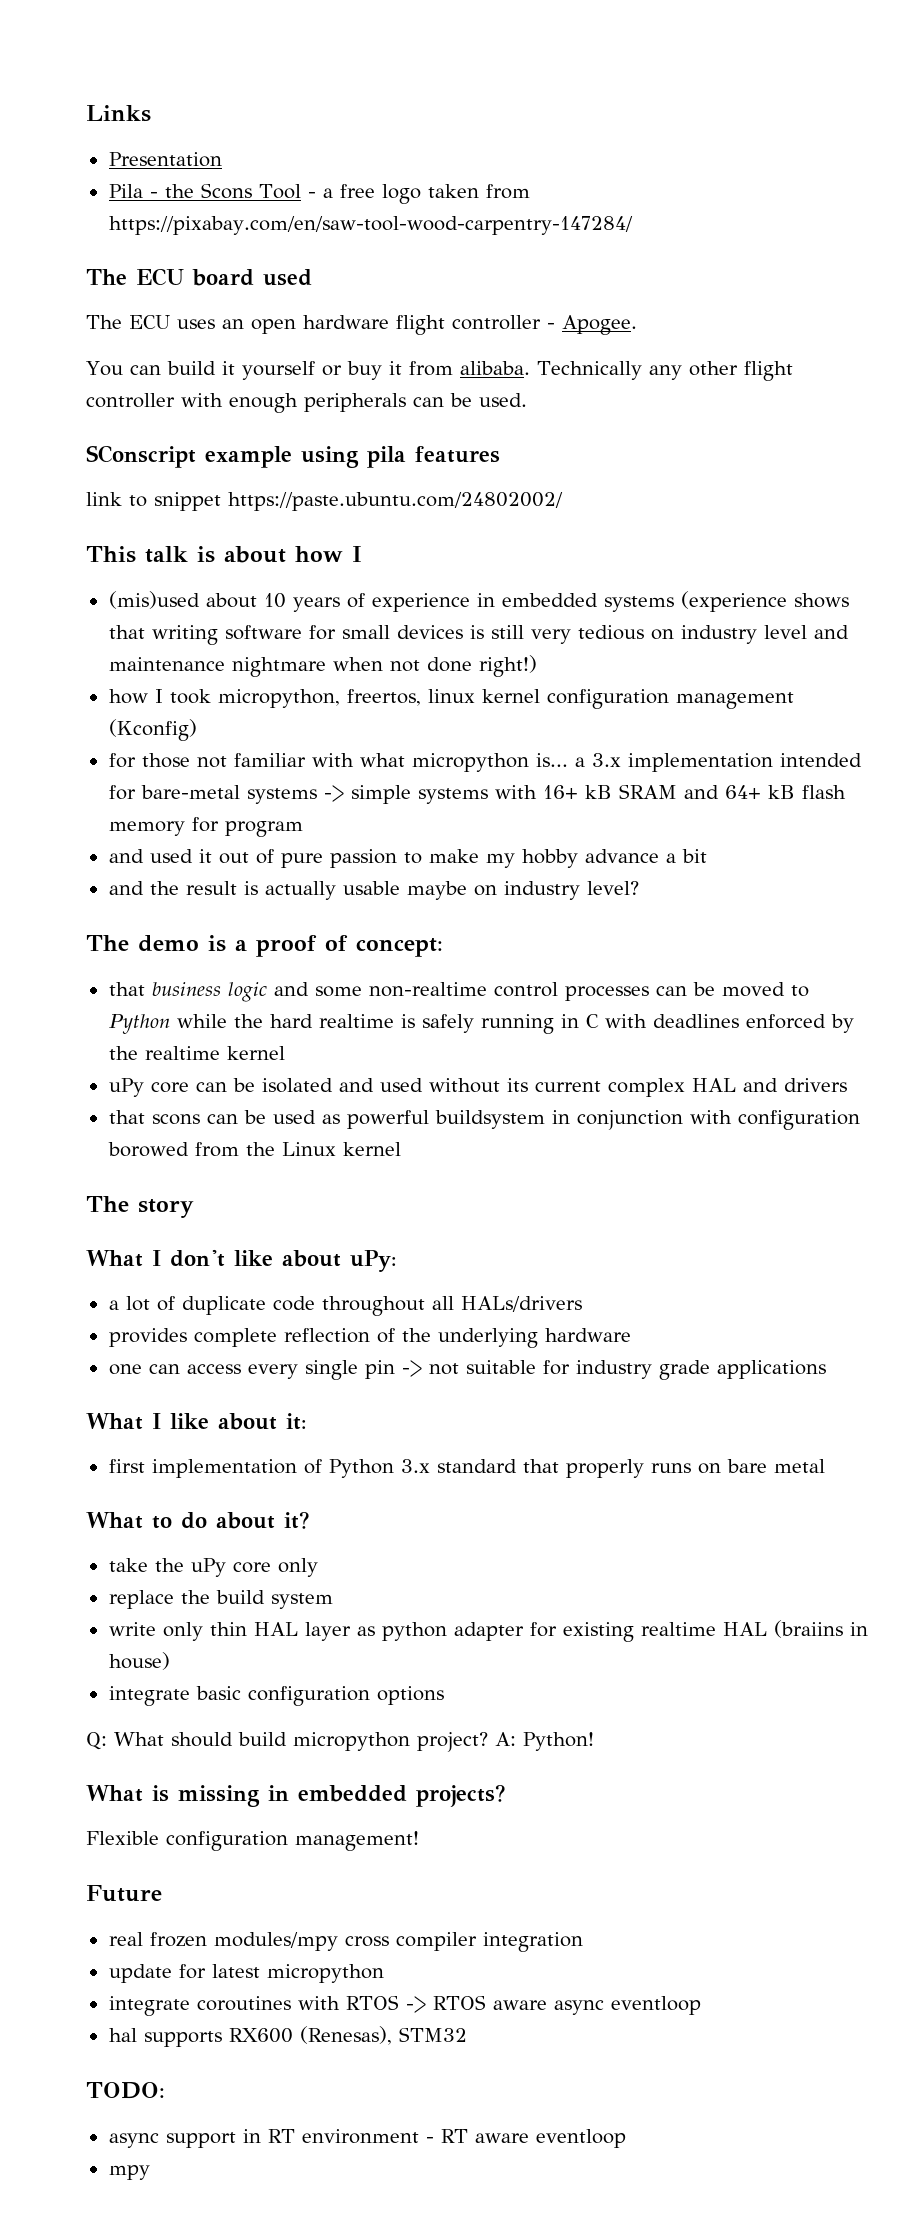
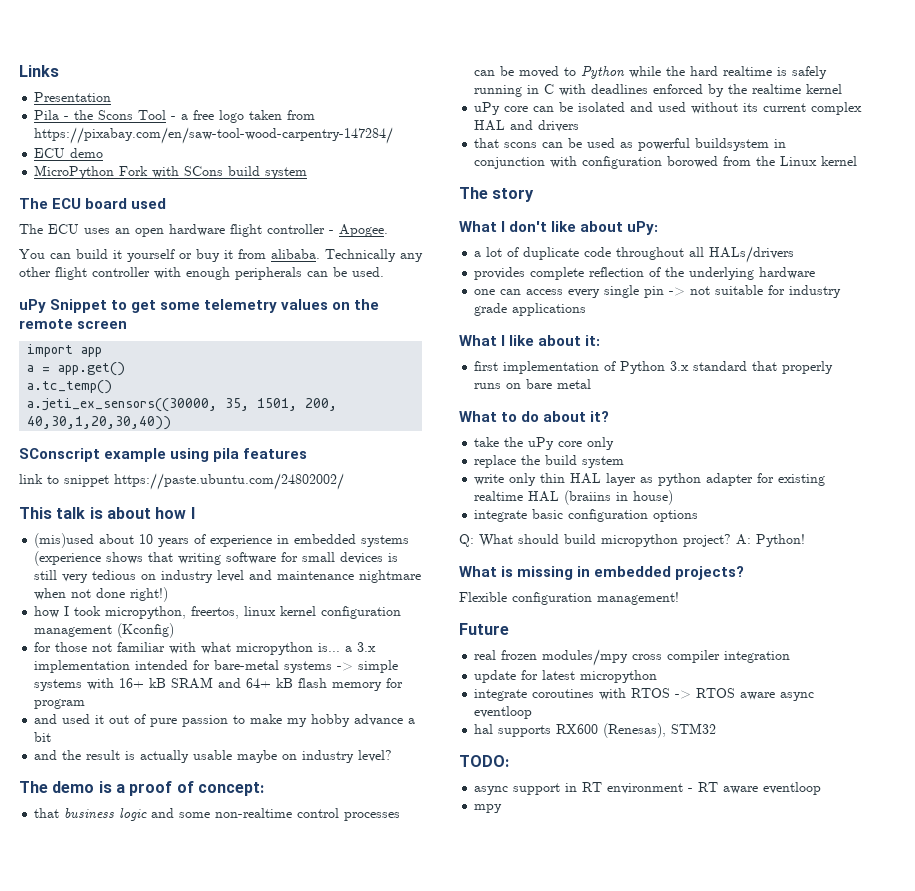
+ ECU demo
+ MicroPython Fork with SCons build system
+ uPy Snippet to get some telemetry values on the remote screen
+ import app
+ a = app.get()
+ a.tc_temp()
+ a.jeti_ex_sensors((30000, 35, 1501, 200, 40,30,1,20,30,40))

